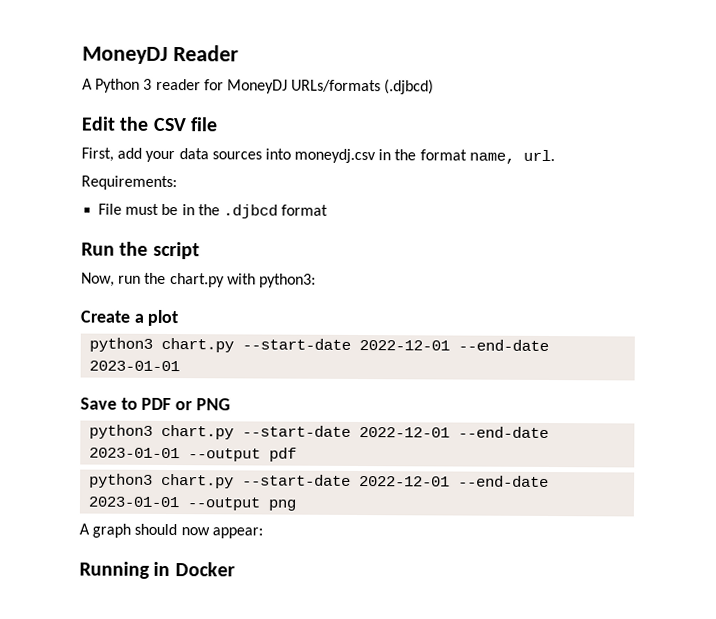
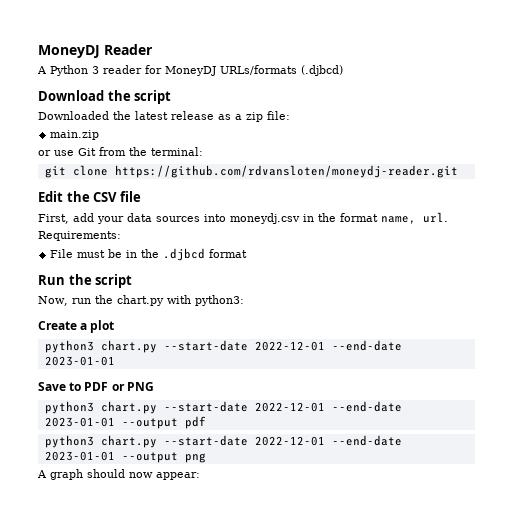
+ Download the script
+ Downloaded the latest release as a zip file:
+ main.zip
+ or use Git from the terminal:
+ git clone https://github.com/rdvansloten/moneydj-reader.git
- Running in Docker

